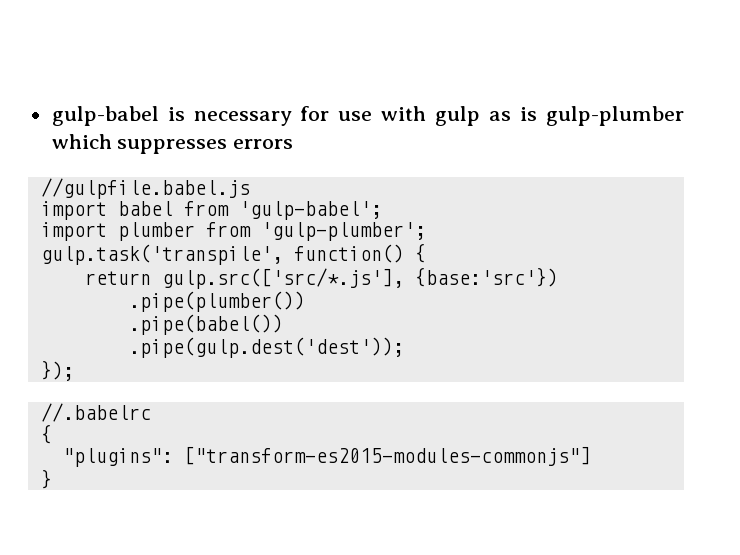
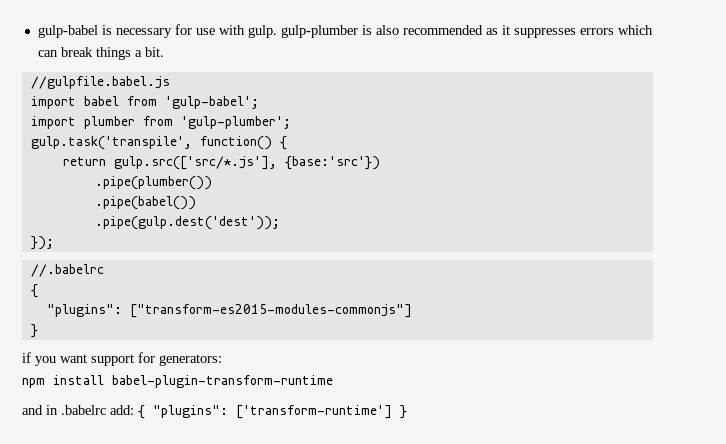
- gulp-babel is necessary for use with gulp as is gulp-plumber which suppresses errors
+ gulp-babel is necessary for use with gulp. gulp-plumber is also recommended as it suppresses errors which can break things a bit.
+ if you want support for generators:
+ npm install babel-plugin-transform-runtime
+ and in .babelrc add: { "plugins": ['transform-runtime'] }

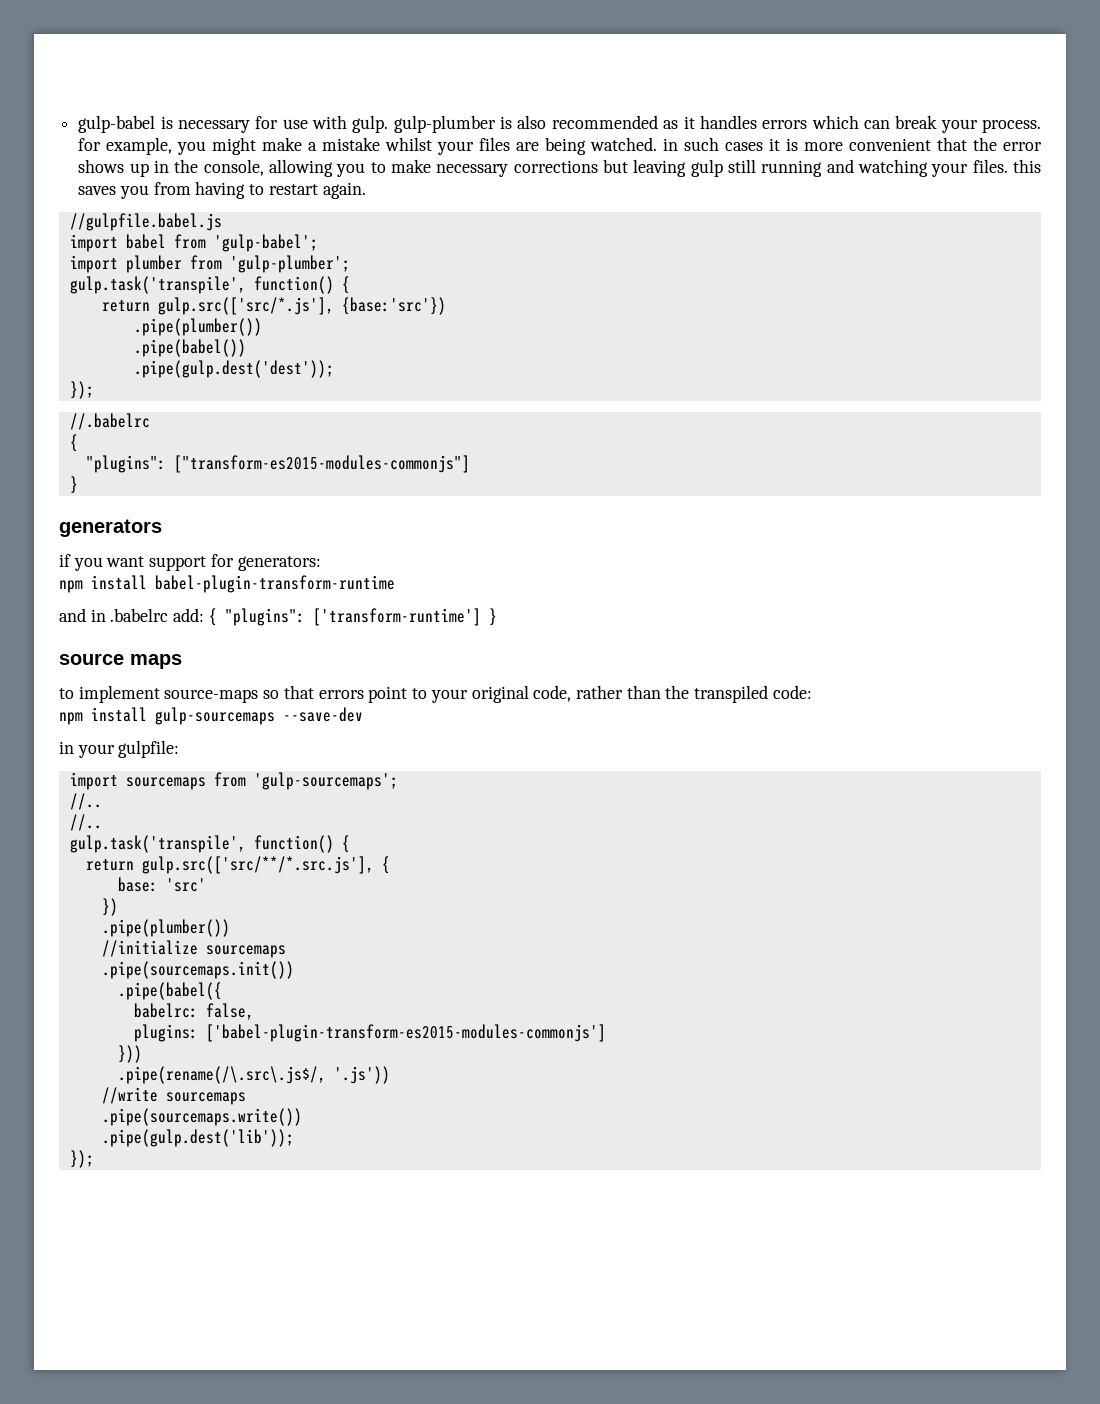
- gulp-babel is necessary for use with gulp. gulp-plumber is also recommended as it suppresses errors which can break things a bit.
+ gulp-babel is necessary for use with gulp. gulp-plumber is also recommended as it handles errors which can break your process. for example, you might make a mistake whilst your files are being watched. in such cases it is more convenient that the error shows up in the console, allowing you to make necessary corrections but leaving gulp still running and watching your files. this saves you from having to restart again.
+ generators
+ source maps
+ to implement source-maps so that errors point to your original code, rather than the transpiled code:
+ npm install gulp-sourcemaps --save-dev
+ in your gulpfile:
+ import sourcemaps from 'gulp-sourcemaps';
+ //..
+ //..
+ gulp.task('transpile', function() {
+ return gulp.src(['src/**/*.src.js'], {
+ base: 'src'
+ })
+ .pipe(plumber())
+ //initialize sourcemaps
+ .pipe(sourcemaps.init())
+ .pipe(babel({
+ babelrc: false,
+ plugins: ['babel-plugin-transform-es2015-modules-commonjs']
+ }))
+ .pipe(rename(/\.src\.js$/, '.js'))
+ //write sourcemaps
+ .pipe(sourcemaps.write())
+ .pipe(gulp.dest('lib'));
+ });

